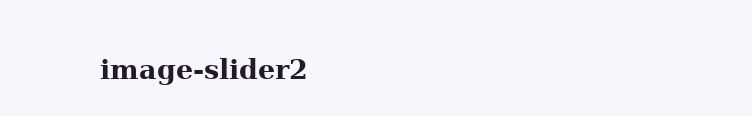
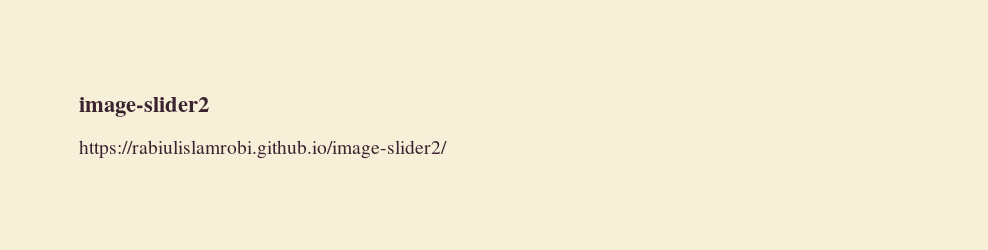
+ https://rabiulislamrobi.github.io/image-slider2/

